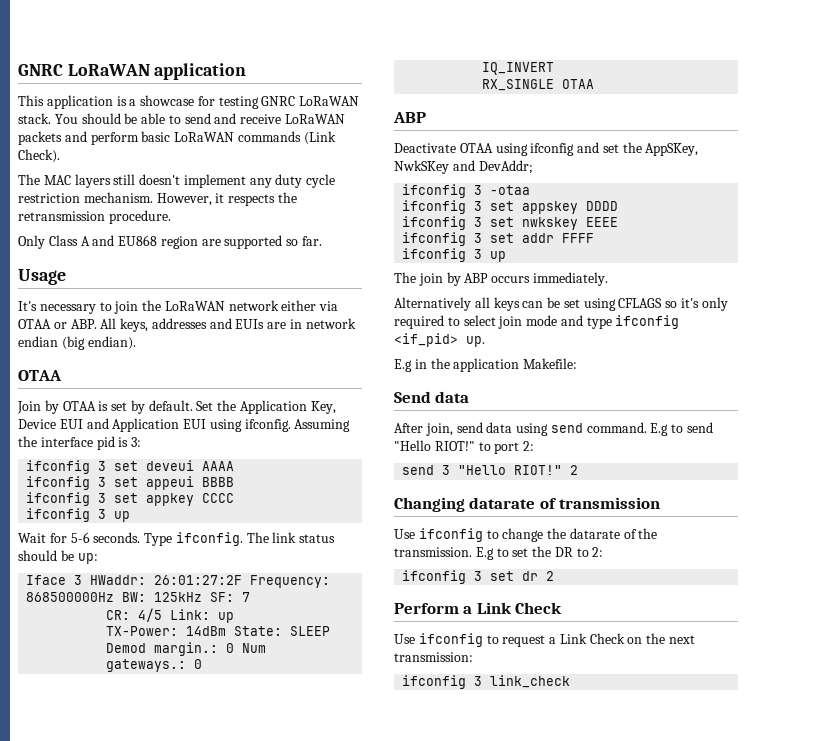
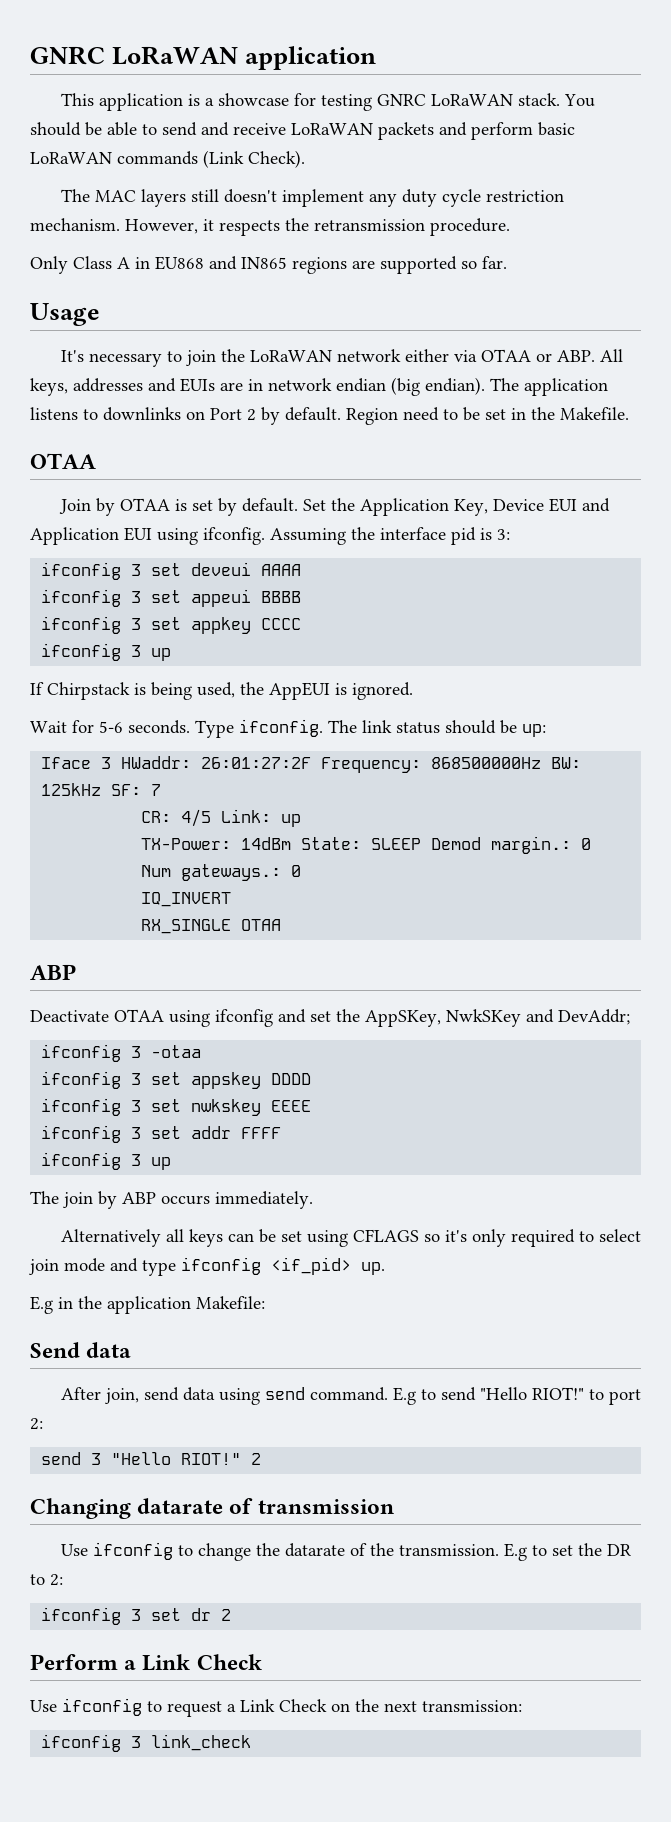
- Only Class A and EU868 region are supported so far.
+ Only Class A in EU868 and IN865 regions are supported so far.
+ The application listens to downlinks on Port 2 by default. Region need to be set in the Makefile.
+ If Chirpstack is being used, the AppEUI is ignored.

